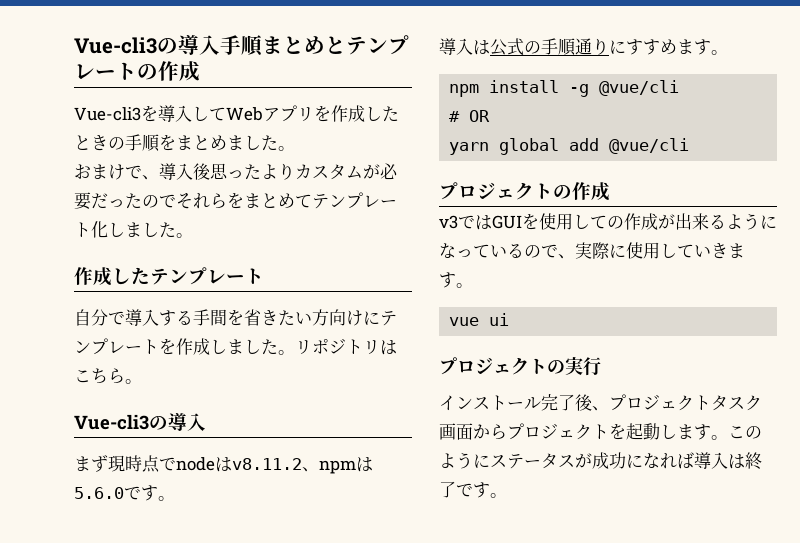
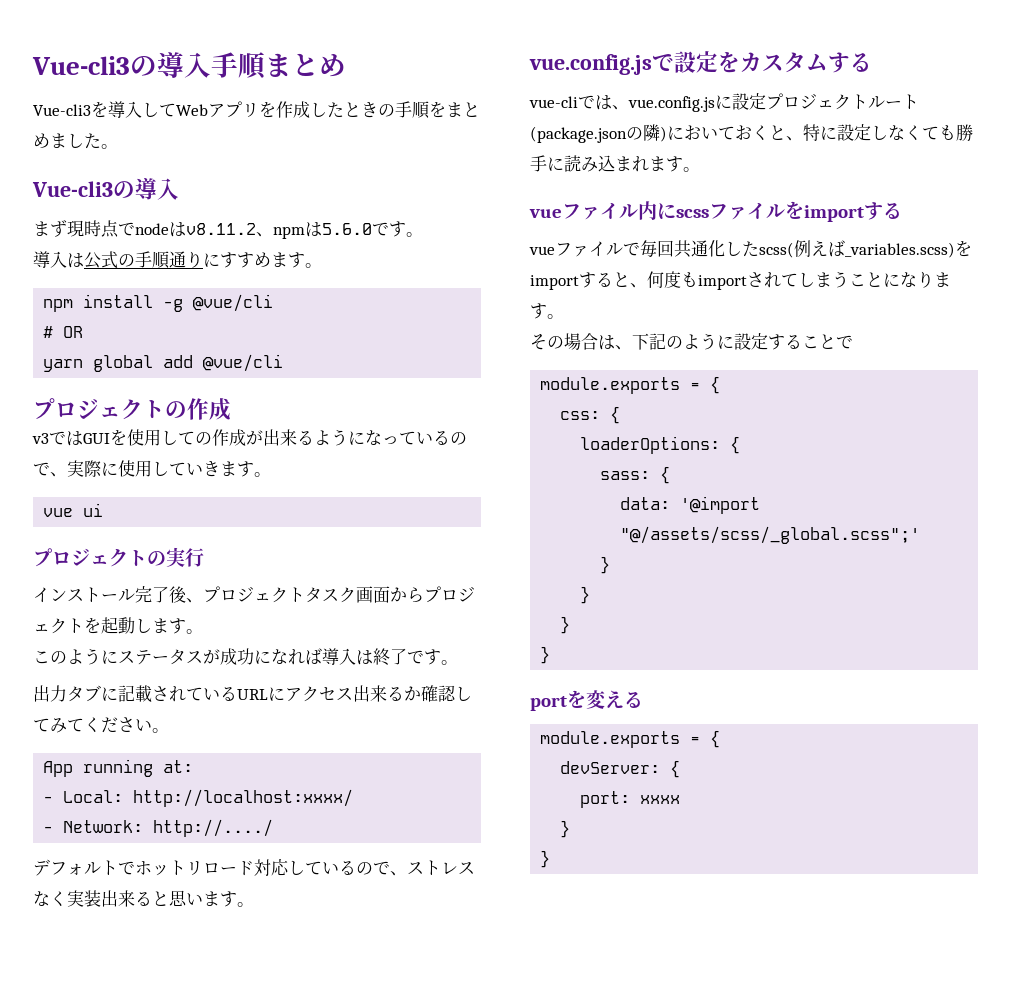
- Vue-cli3の導入手順まとめとテンプレートの作成
+ Vue-cli3の導入手順まとめ
- おまけで、導入後思ったよりカスタムが必要だったのでそれらをまとめてテンプレート化しました。
- 作成したテンプレート
- 自分で導入する手間を省きたい方向けにテンプレートを作成しました。リポジトリはこちら。
- インストール完了後、プロジェクトタスク画面からプロジェクトを起動します。このようにステータスが成功になれば導入は終了です。
+ インストール完了後、プロジェクトタスク画面からプロジェクトを起動します。
+ このようにステータスが成功になれば導入は終了です。
+ 出力タブに記載されているURLにアクセス出来るか確認してみてください。
+ App running at:
+ - Local: http://localhost:xxxx/
+ - Network: http://..../
+ デフォルトでホットリロード対応しているので、ストレスなく実装出来ると思います。
+ vue.config.jsで設定をカスタムする
+ vue-cliでは、vue.config.jsに設定プロジェクトルート(package.jsonの隣)においておくと、特に設定しなくても勝手に読み込まれます。
+ vueファイル内にscssファイルをimportする
+ vueファイルで毎回共通化したscss(例えば_variables.scss)をimportすると、何度もimportされてしまうことになります。
+ その場合は、下記のように設定することで
+ module.exports = {
+ css: {
+ loaderOptions: {
+ sass: {
+ data: '@import "@/assets/scss/_global.scss";'
+ }
+ }
+ }
+ }
+ portを変える
+ module.exports = {
+ devServer: {
+ port: xxxx
+ }
+ }

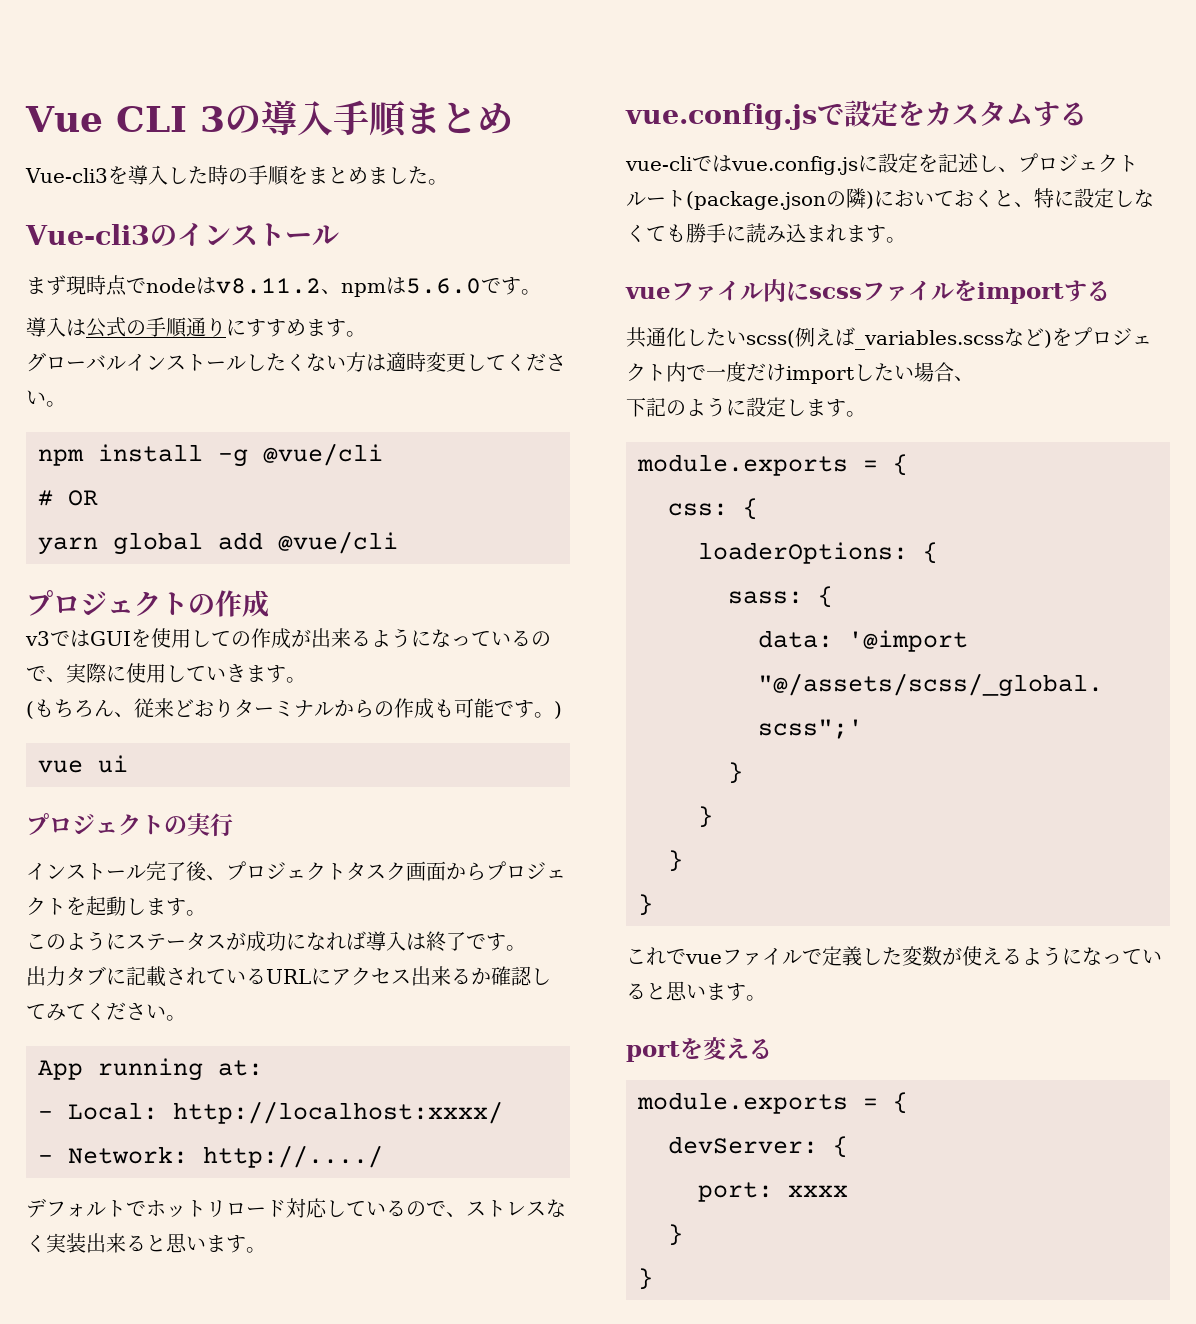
- Vue-cli3の導入手順まとめ
+ Vue CLI 3の導入手順まとめ
- Vue-cli3を導入してWebアプリを作成したときの手順をまとめました。
- Vue-cli3の導入
+ Vue-cli3を導入した時の手順をまとめました。
+ Vue-cli3のインストール
+ グローバルインストールしたくない方は適時変更してください。
+ (もちろん、従来どおりターミナルからの作成も可能です。)
- vue-cliでは、vue.config.jsに設定プロジェクトルート(package.jsonの隣)においておくと、特に設定しなくても勝手に読み込まれます。
+ vue-cliではvue.config.jsに設定を記述し、プロジェクトルート(package.jsonの隣)においておくと、特に設定しなくても勝手に読み込まれます。
- vueファイルで毎回共通化したscss(例えば_variables.scss)をimportすると、何度もimportされてしまうことになります。
- その場合は、下記のように設定することで
+ 共通化したいscss(例えば_variables.scssなど)をプロジェクト内で一度だけimportしたい場合、
+ 下記のように設定します。
+ これでvueファイルで定義した変数が使えるようになっていると思います。

